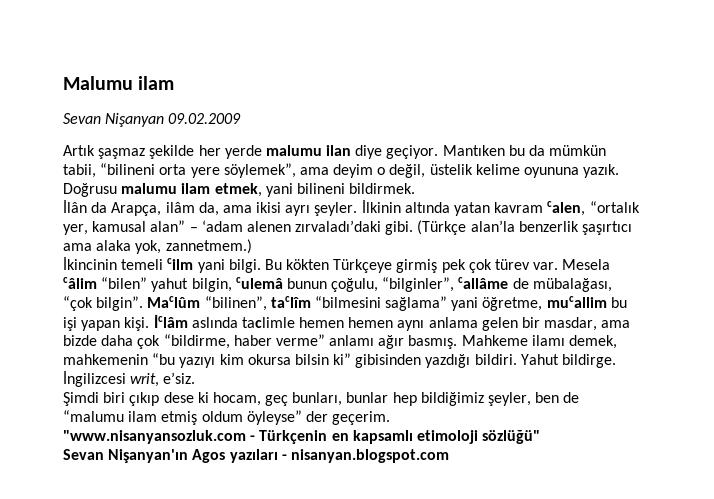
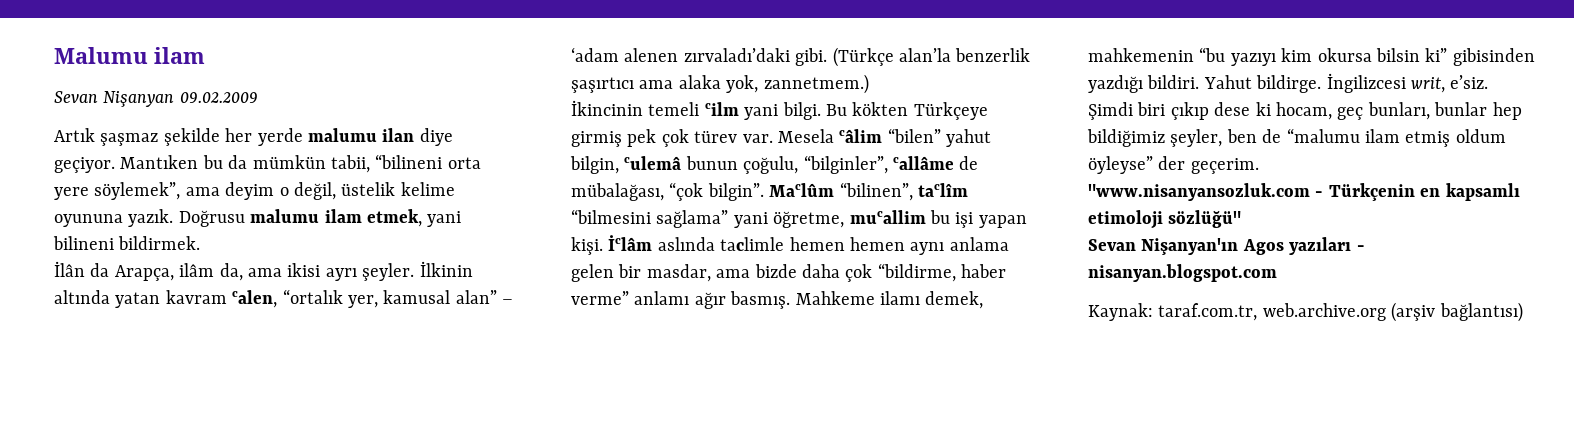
+ Kaynak: taraf.com.tr, web.archive.org (arşiv bağlantısı)

